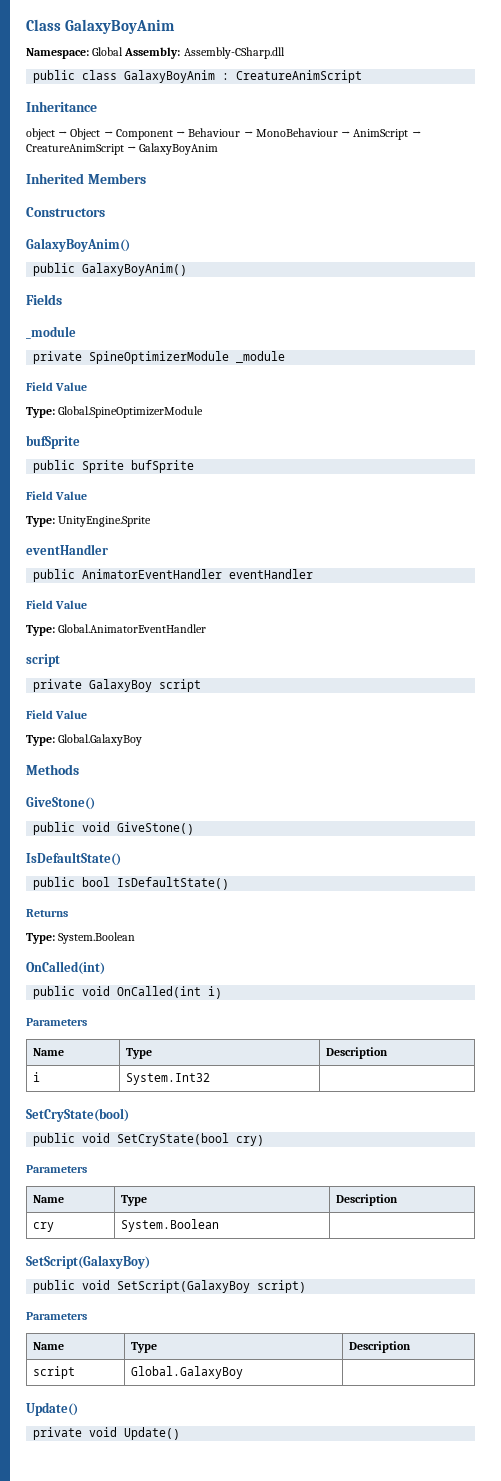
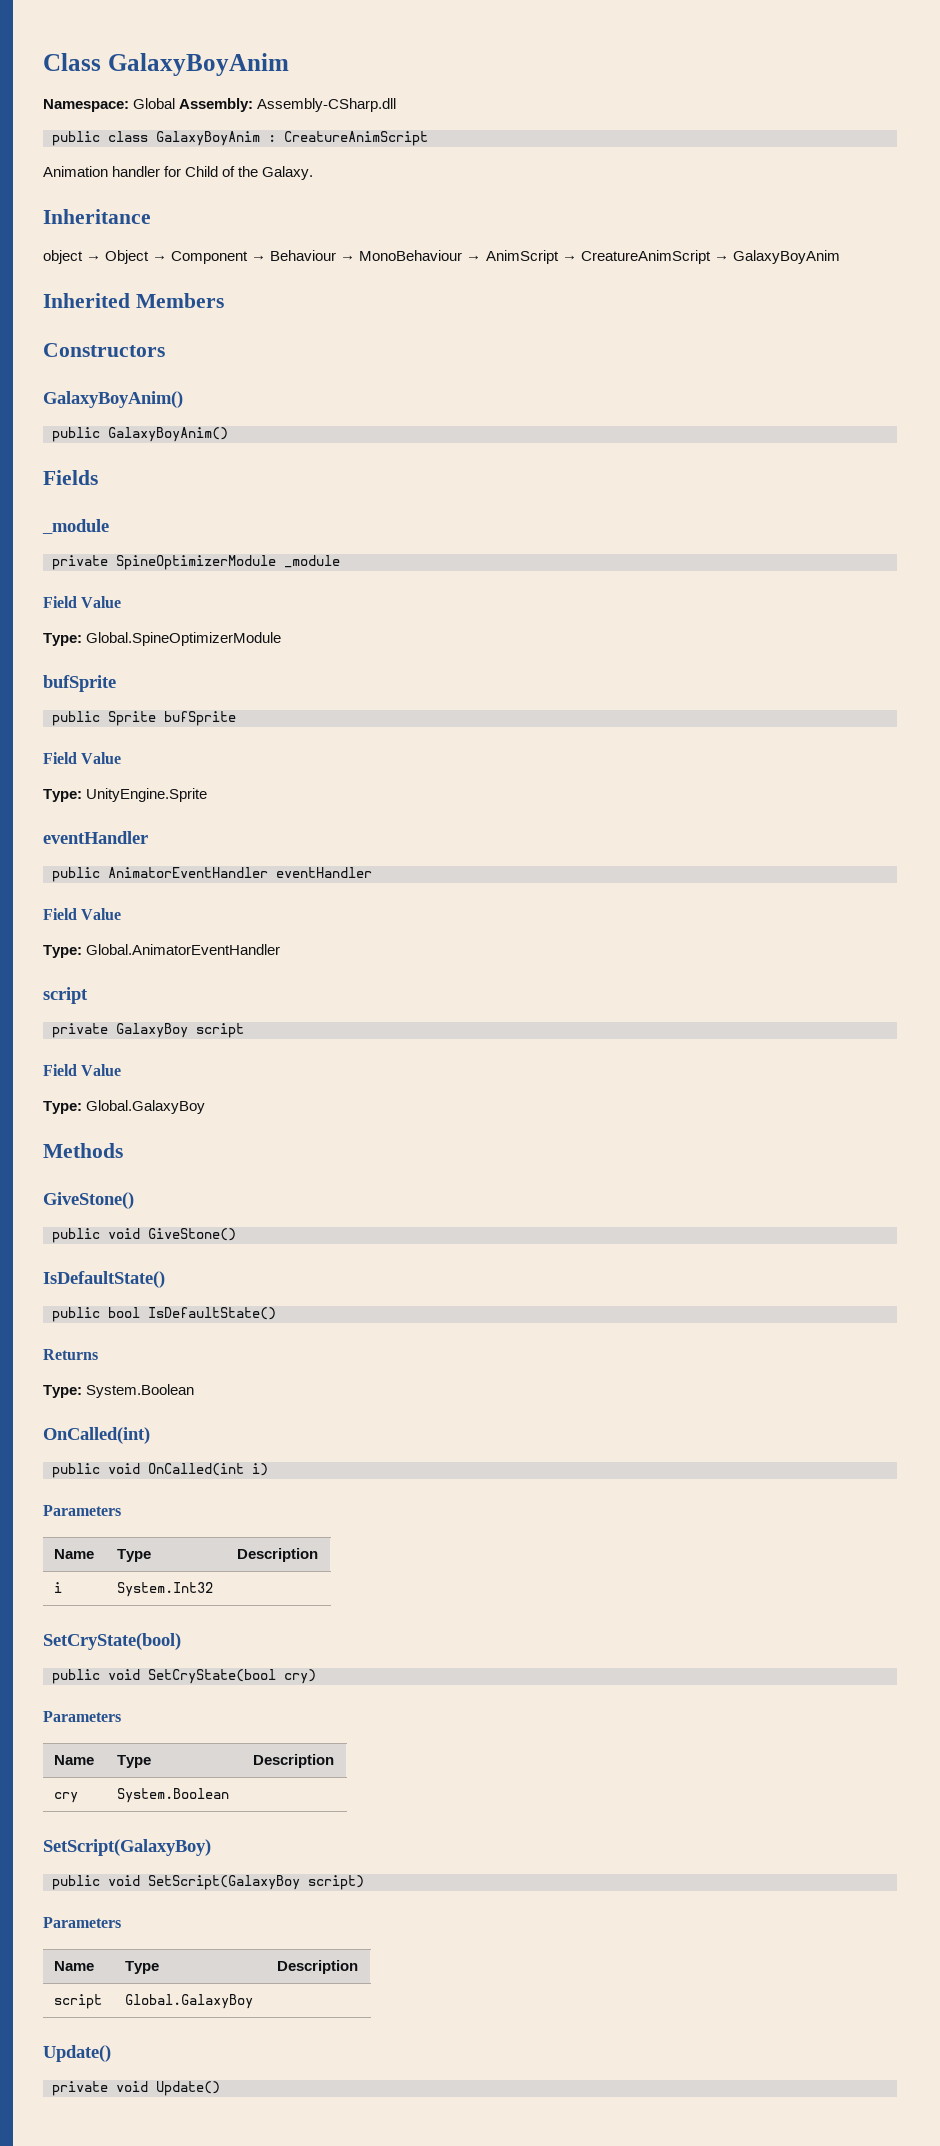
+ Animation handler for Child of the Galaxy.

